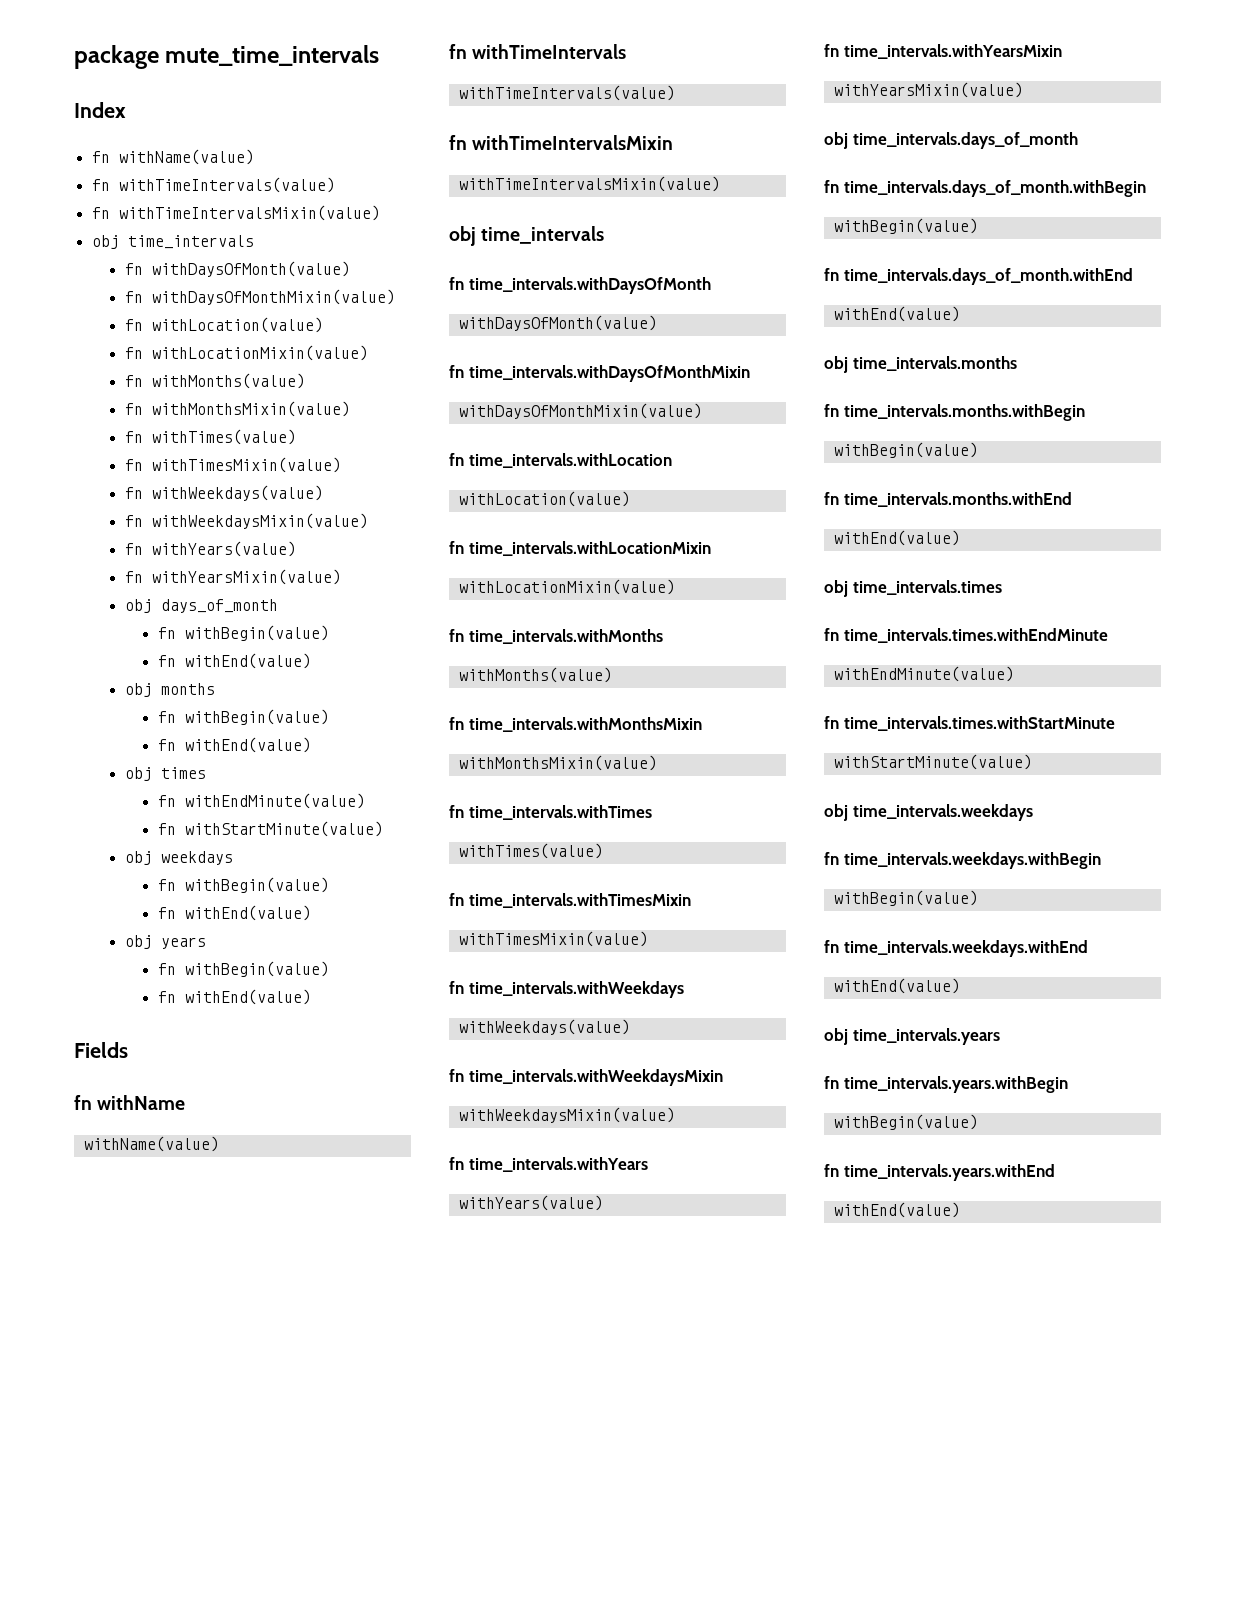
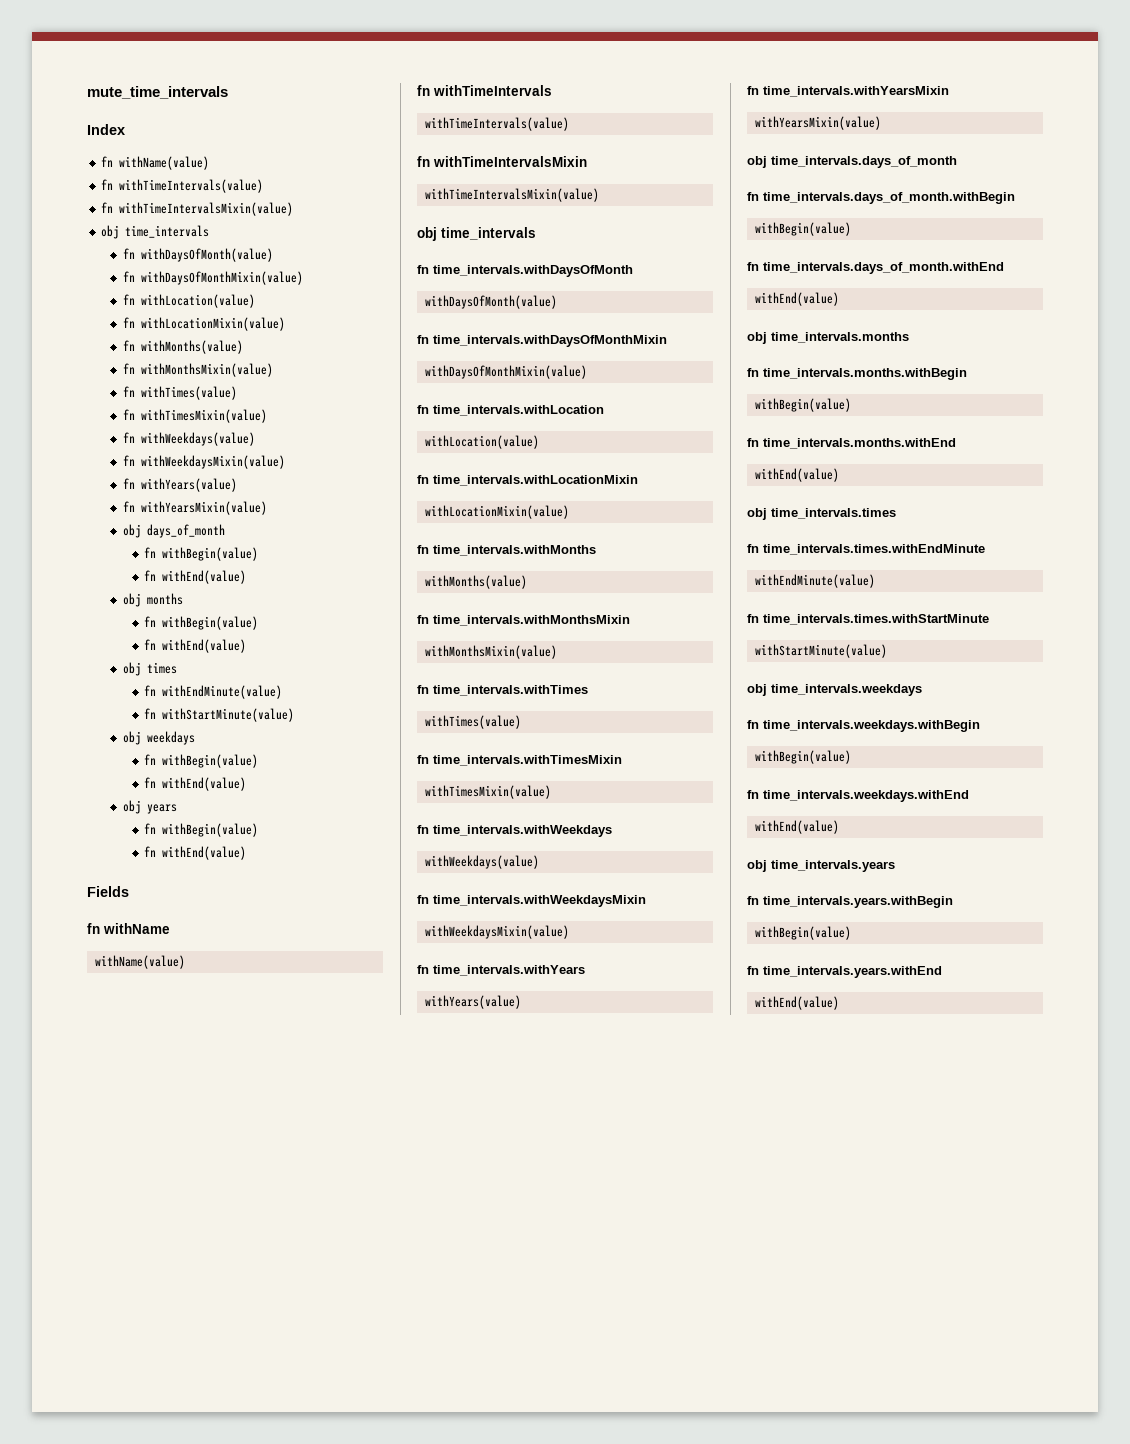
- package mute_time_intervals
+ mute_time_intervals

